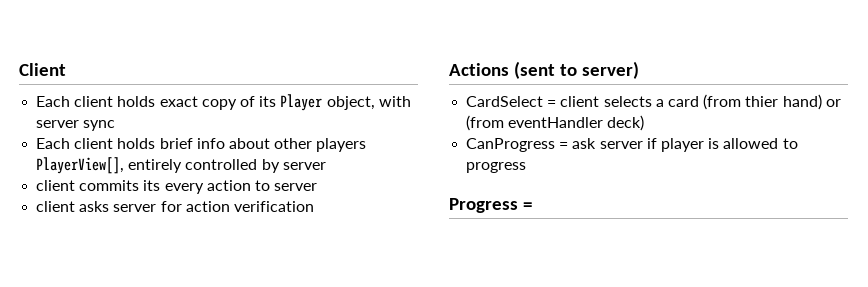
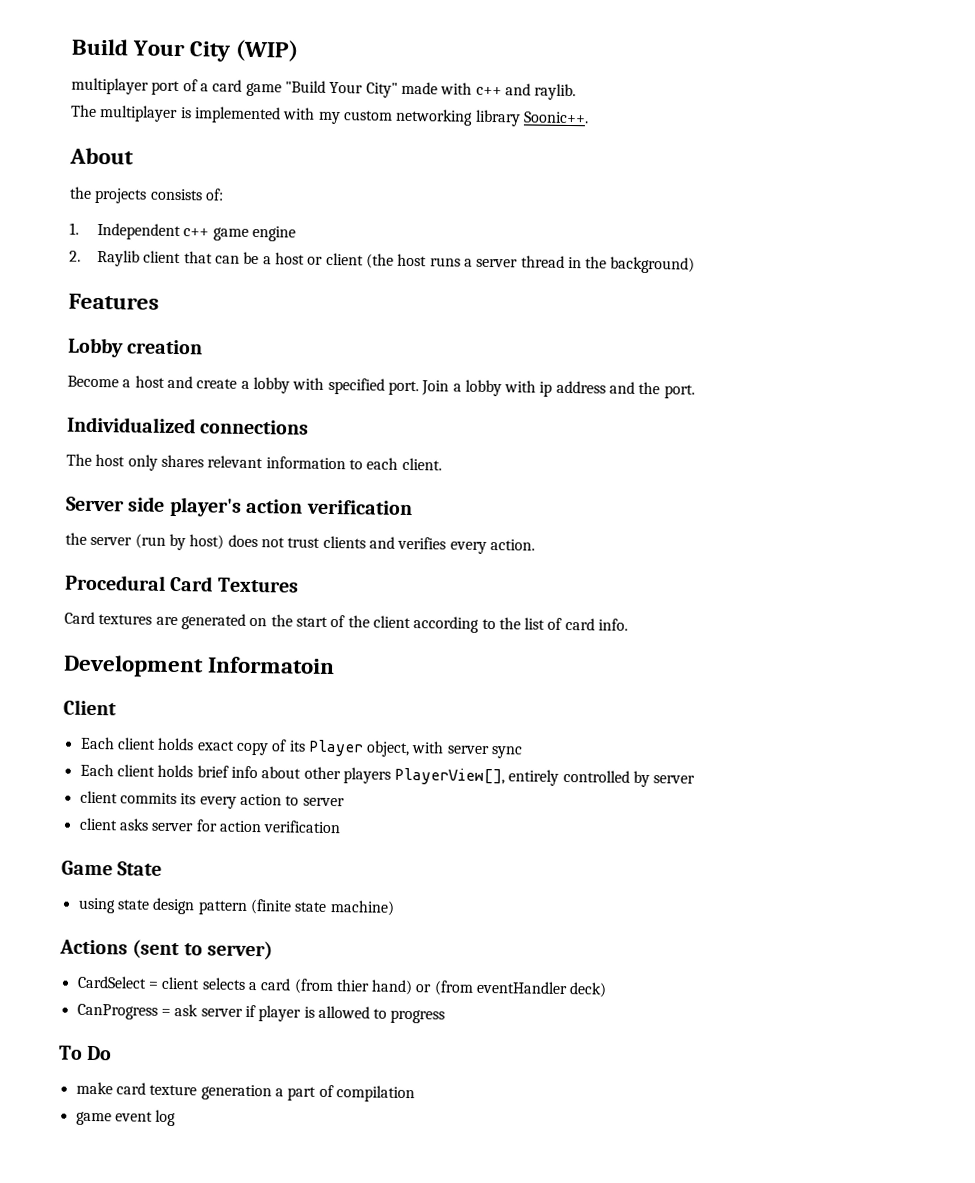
+ Build Your City (WIP)
+ multiplayer port of a card game "Build Your City" made with c++ and raylib.
+ The multiplayer is implemented with my custom networking library Soonic++.
+ About
+ the projects consists of:
+ 1. Independent c++ game engine
+ 2. Raylib client that can be a host or client (the host runs a server thread in the background)
+ Features
+ Lobby creation
+ Become a host and create a lobby with specified port. Join a lobby with ip address and the port.
+ Individualized connections
+ The host only shares relevant information to each client.
+ Server side player's action verification
+ the server (run by host) does not trust clients and verifies every action.
+ Procedural Card Textures
+ Card textures are generated on the start of the client according to the list of card info.
+ Development Informatoin
+ Game State
+ using state design pattern (finite state machine)
- Progress =
+ To Do
+ make card texture generation a part of compilation
+ game event log

